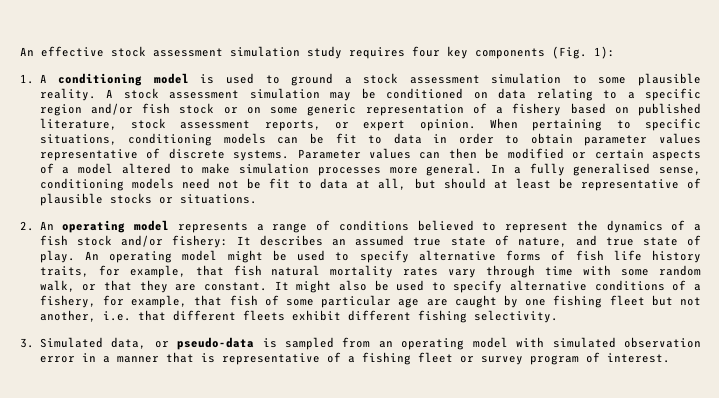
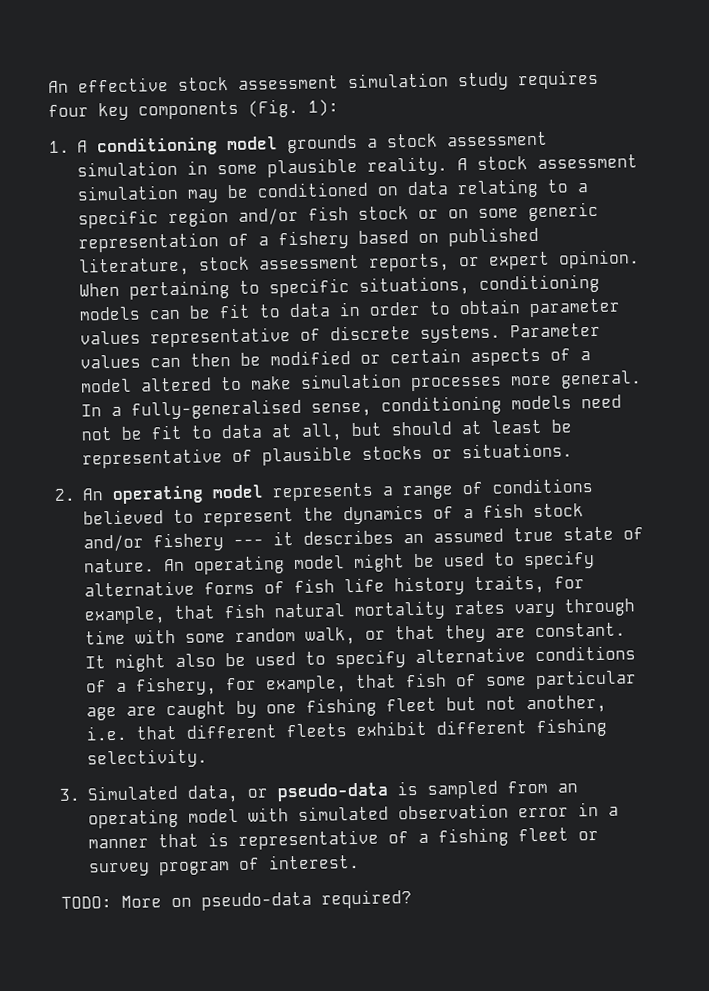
- 1. A conditioning model is used to ground a stock assessment simulation to some plausible reality.
+ 1. A conditioning model grounds a stock assessment simulation in some plausible reality.
- In a fully generalised sense, conditioning models need not be fit to data at all, but should at least be representative of plausible stocks or situations.
+ In a fully-generalised sense, conditioning models need not be fit to data at all, but should at least be representative of plausible stocks or situations.
- 2. An operating model represents a range of conditions believed to represent the dynamics of a fish stock and/or fishery: It describes an assumed true state of nature, and true state of play.
+ 2. An operating model represents a range of conditions believed to represent the dynamics of a fish stock and/or fishery --- it describes an assumed true state of nature.
+ TODO: More on pseudo-data required?

